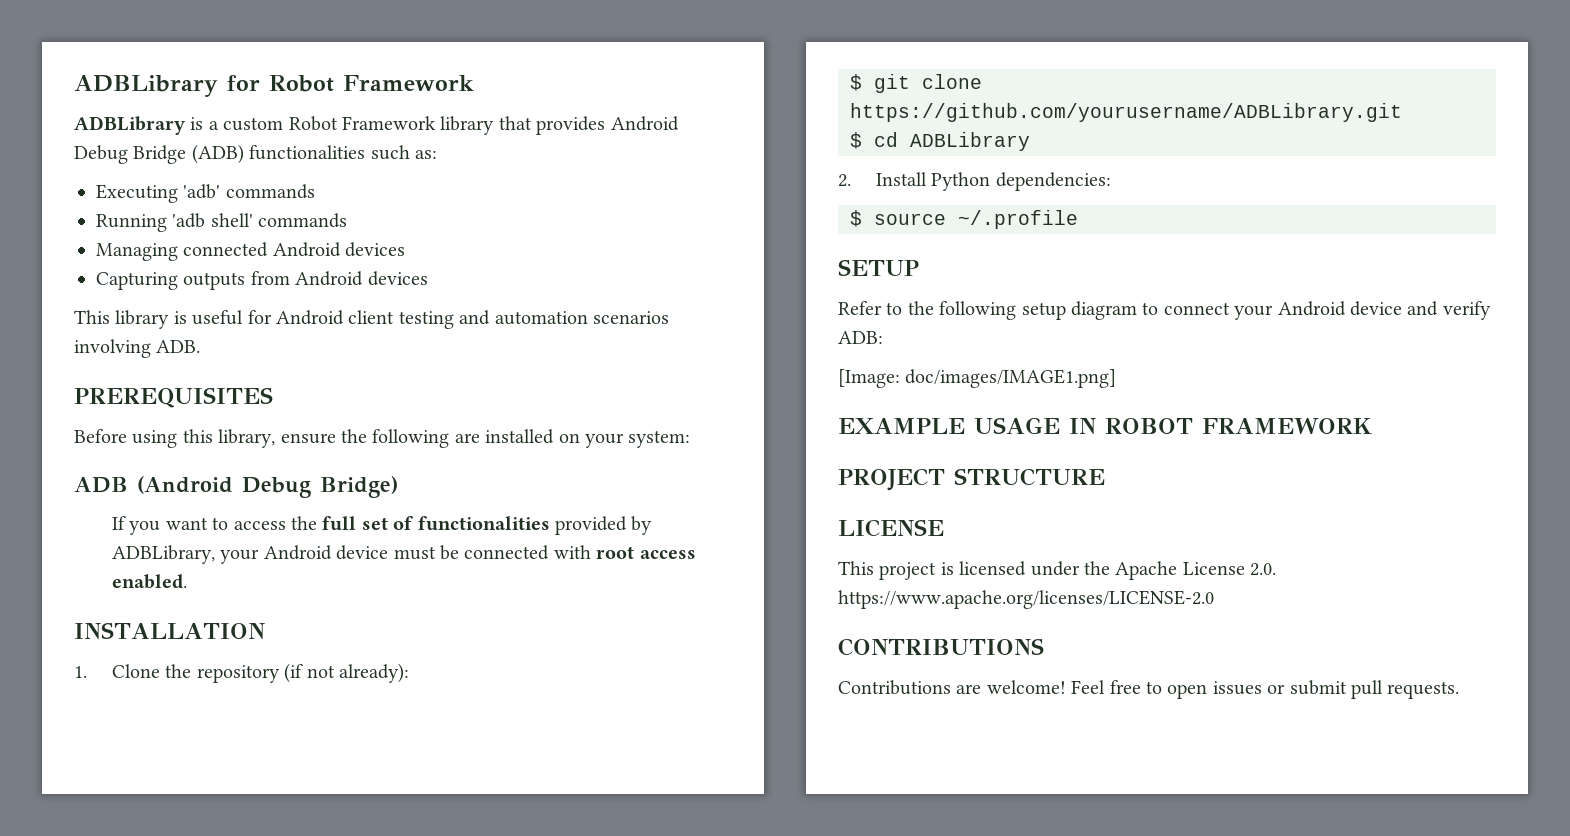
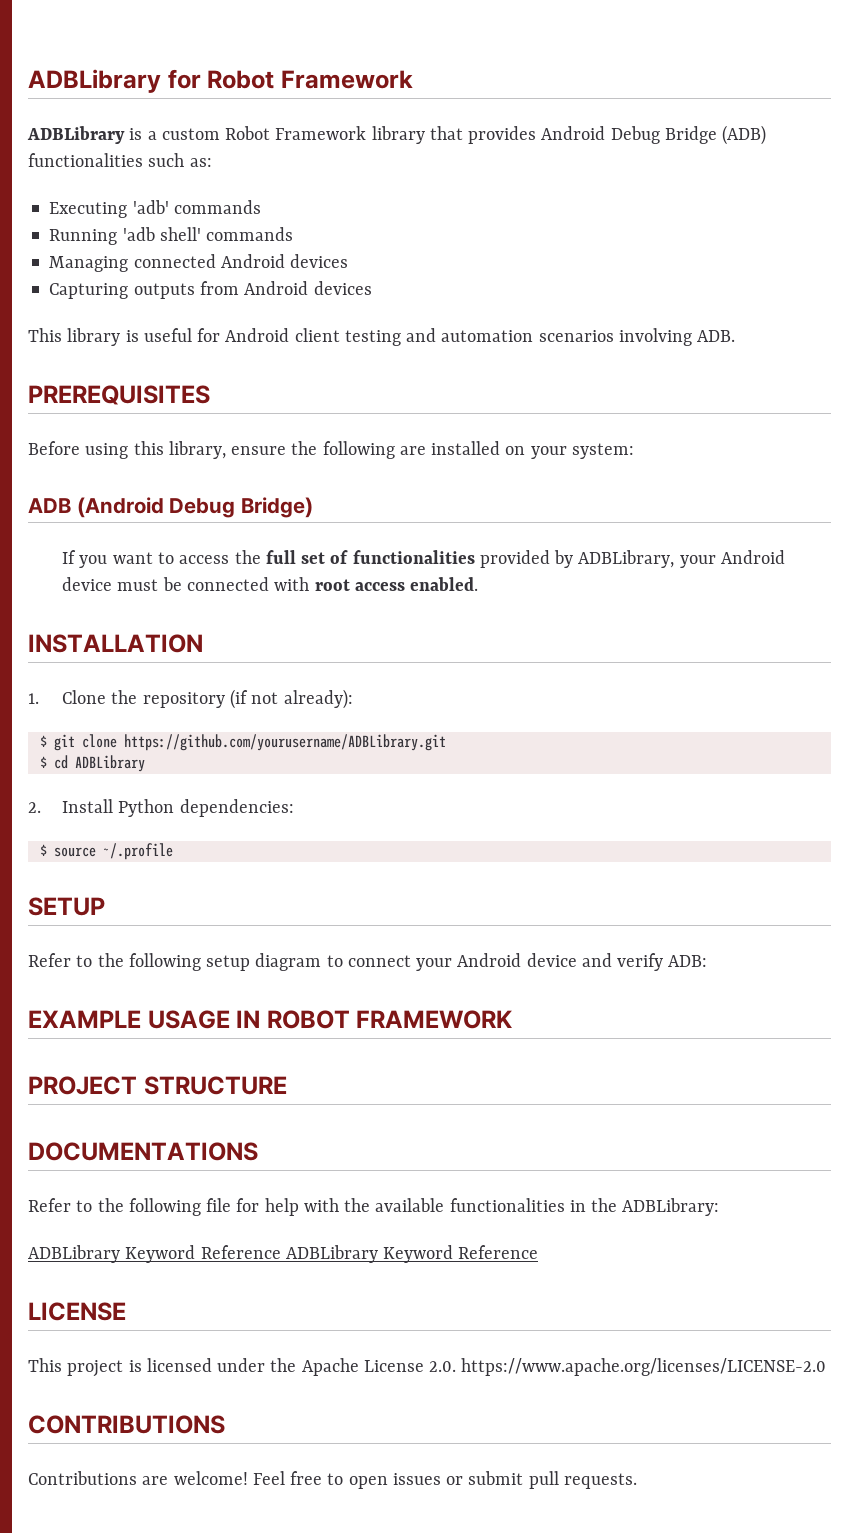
- [Image: doc/images/IMAGE1.png]
+ DOCUMENTATIONS
+ Refer to the following file for help with the available functionalities in the ADBLibrary:
+ ADBLibrary Keyword Reference ADBLibrary Keyword Reference

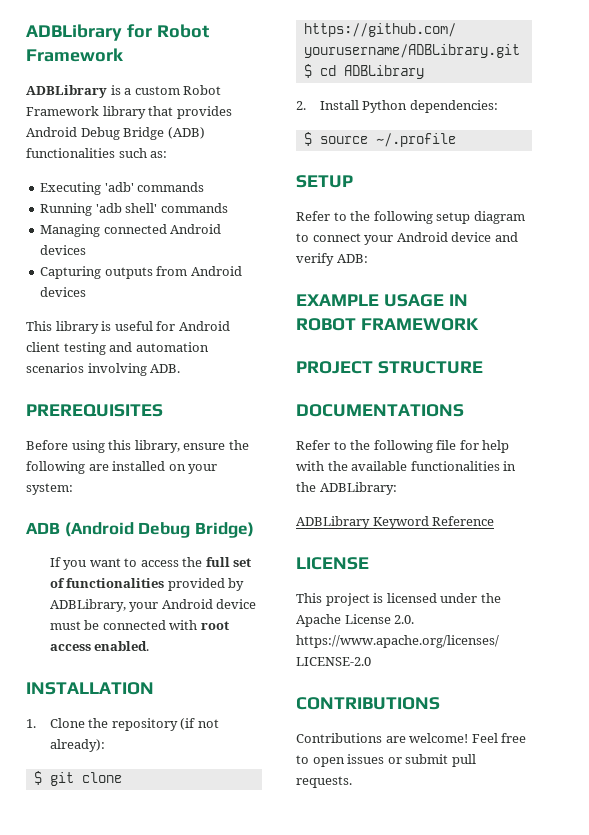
- ADBLibrary Keyword Reference ADBLibrary Keyword Reference
+ ADBLibrary Keyword Reference

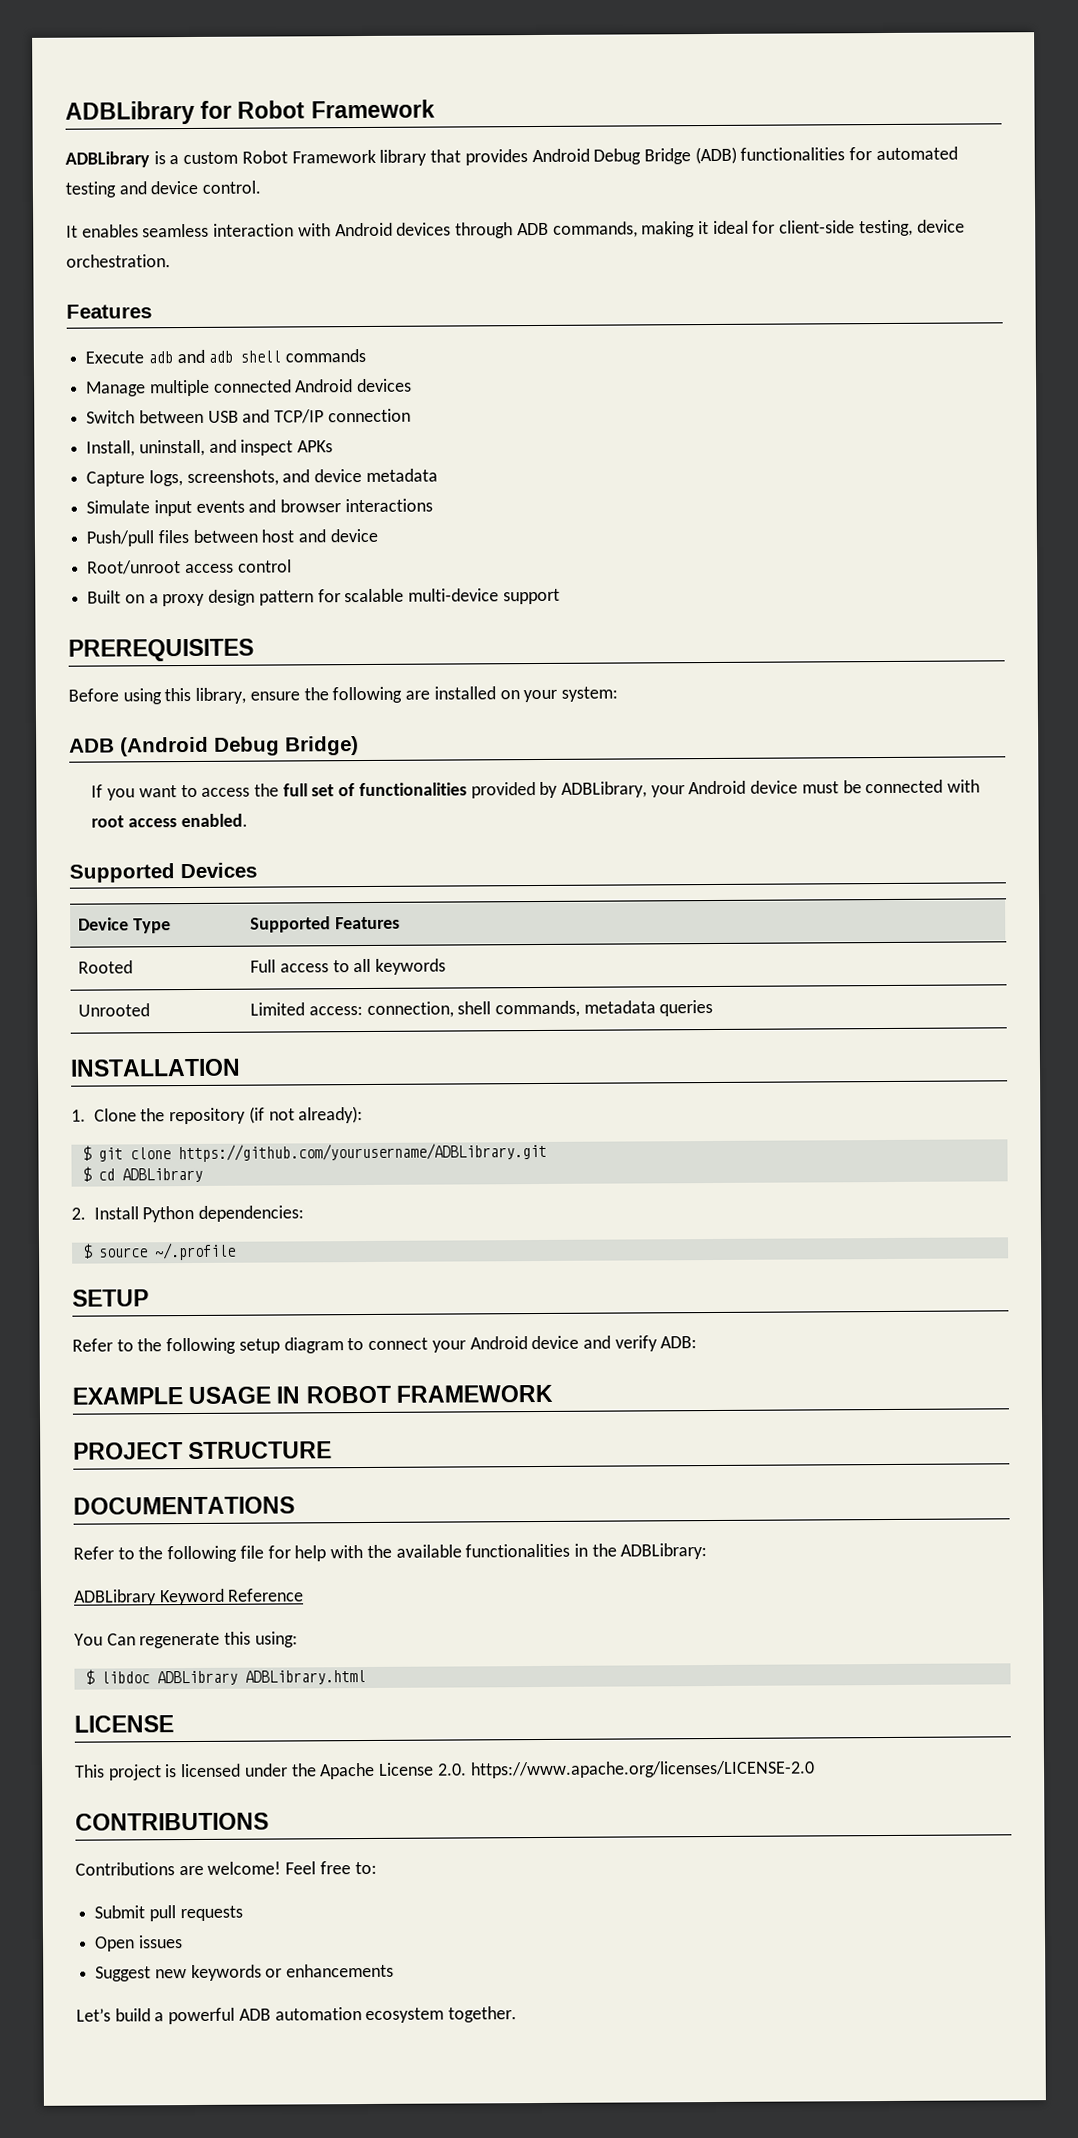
- ADBLibrary is a custom Robot Framework library that provides Android Debug Bridge (ADB) functionalities such as:
- Executing 'adb' commands
- Running 'adb shell' commands
- Managing connected Android devices
- Capturing outputs from Android devices
- This library is useful for Android client testing and automation scenarios involving ADB.
+ ADBLibrary is a custom Robot Framework library that provides Android Debug Bridge (ADB) functionalities for automated testing and device control.
+ It enables seamless interaction with Android devices through ADB commands, making it ideal for client-side testing, device orchestration.
+ Features
+ Execute adb and adb shell commands
+ Manage multiple connected Android devices
+ Switch between USB and TCP/IP connection
+ Install, uninstall, and inspect APKs
+ Capture logs, screenshots, and device metadata
+ Simulate input events and browser interactions
+ Push/pull files between host and device
+ Root/unroot access control
+ Built on a proxy design pattern for scalable multi-device support
+ Supported Devices
+ Device Type | Supported Features
+ Rooted | Full access to all keywords
+ Unrooted | Limited access: connection, shell commands, metadata queries
+ You Can regenerate this using:
+ $ libdoc ADBLibrary ADBLibrary.html
- Feel free to open issues or submit pull requests.
+ Feel free to:
+ Submit pull requests
+ Open issues
+ Suggest new keywords or enhancements
+ Let’s build a powerful ADB automation ecosystem together.

